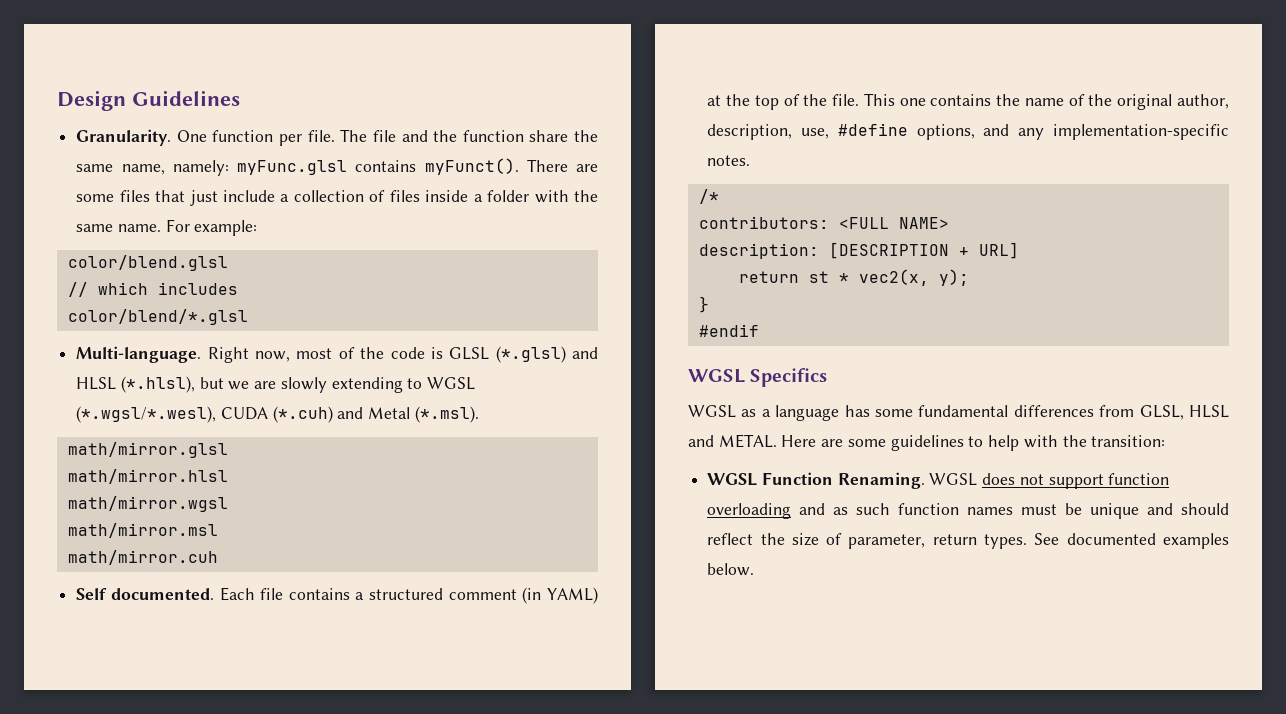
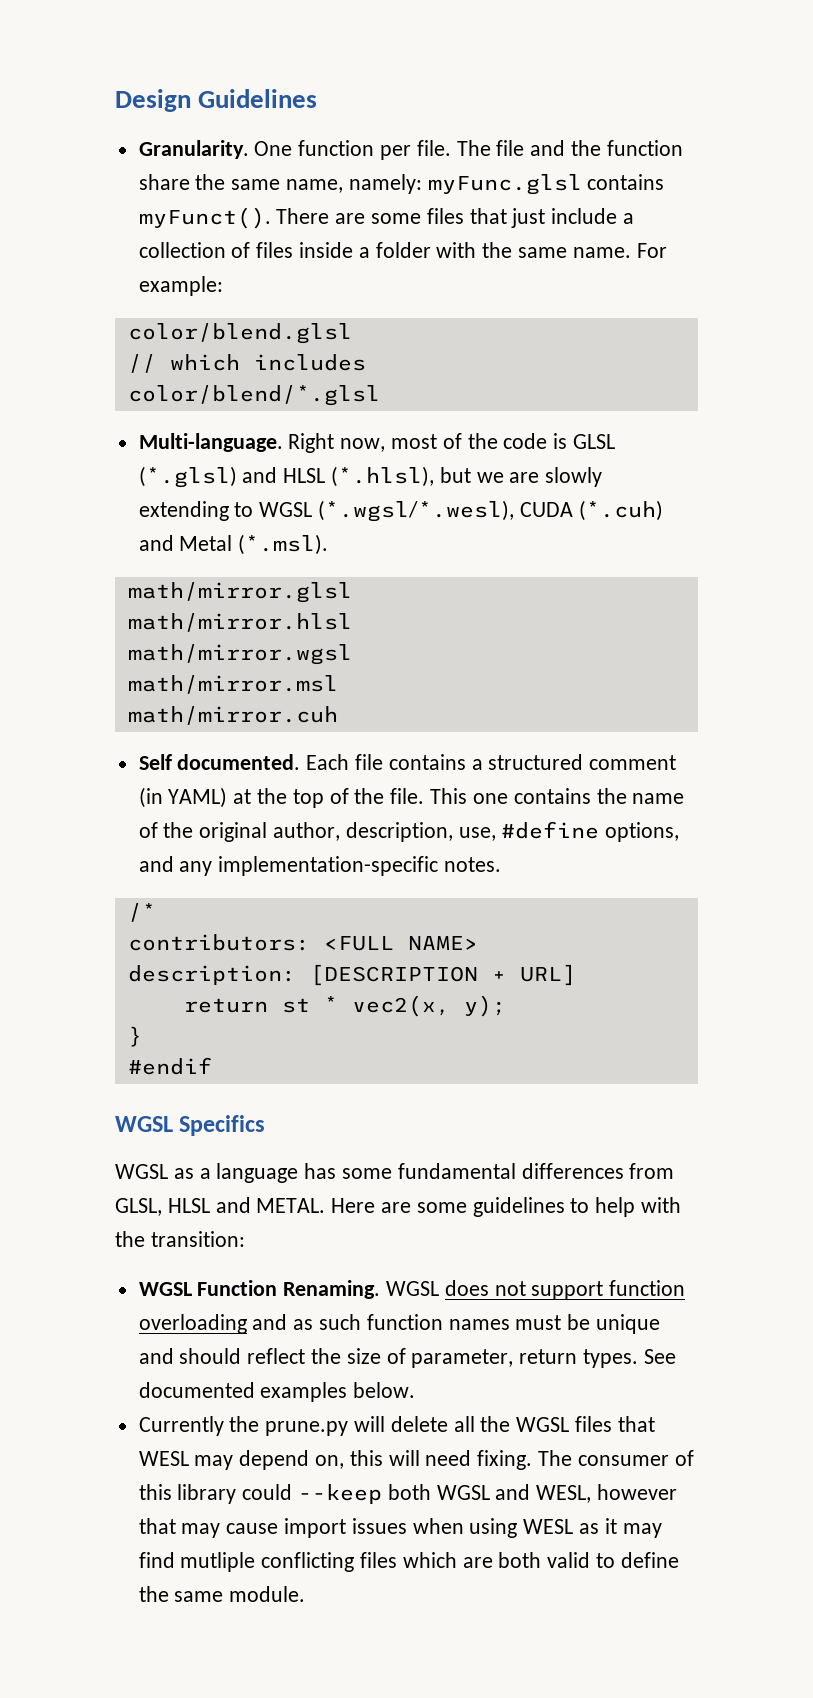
+ Currently the prune.py will delete all the WGSL files that WESL may depend on, this will need fixing. The consumer of this library could --keep both WGSL and WESL, however that may cause import issues when using WESL as it may find mutliple conflicting files which are both valid to define the same module.

